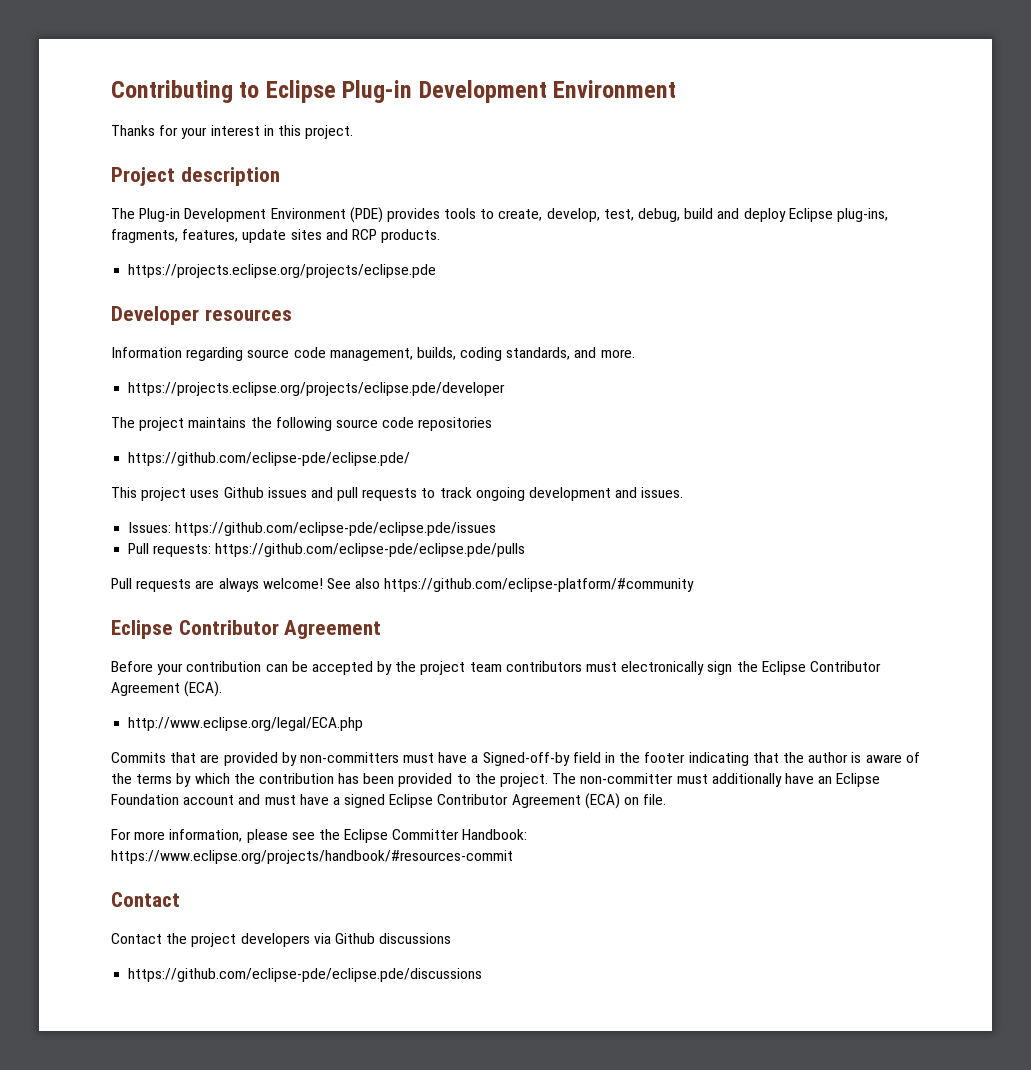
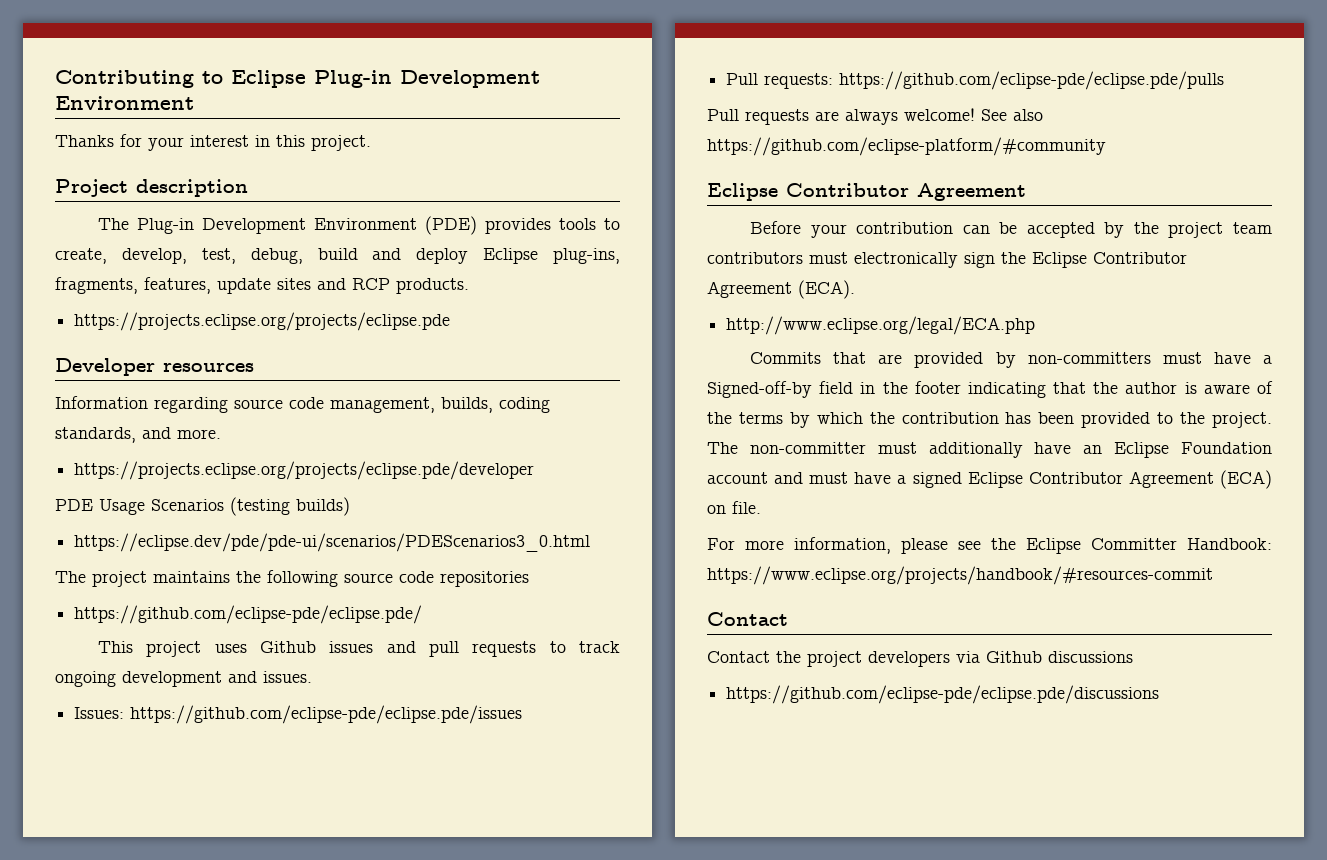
+ PDE Usage Scenarios (testing builds)
+ https://eclipse.dev/pde/pde-ui/scenarios/PDEScenarios3_0.html

